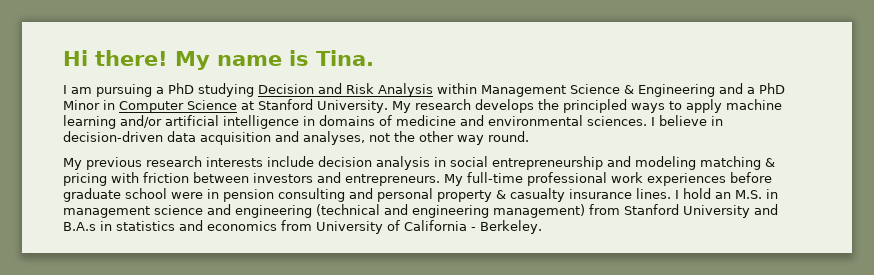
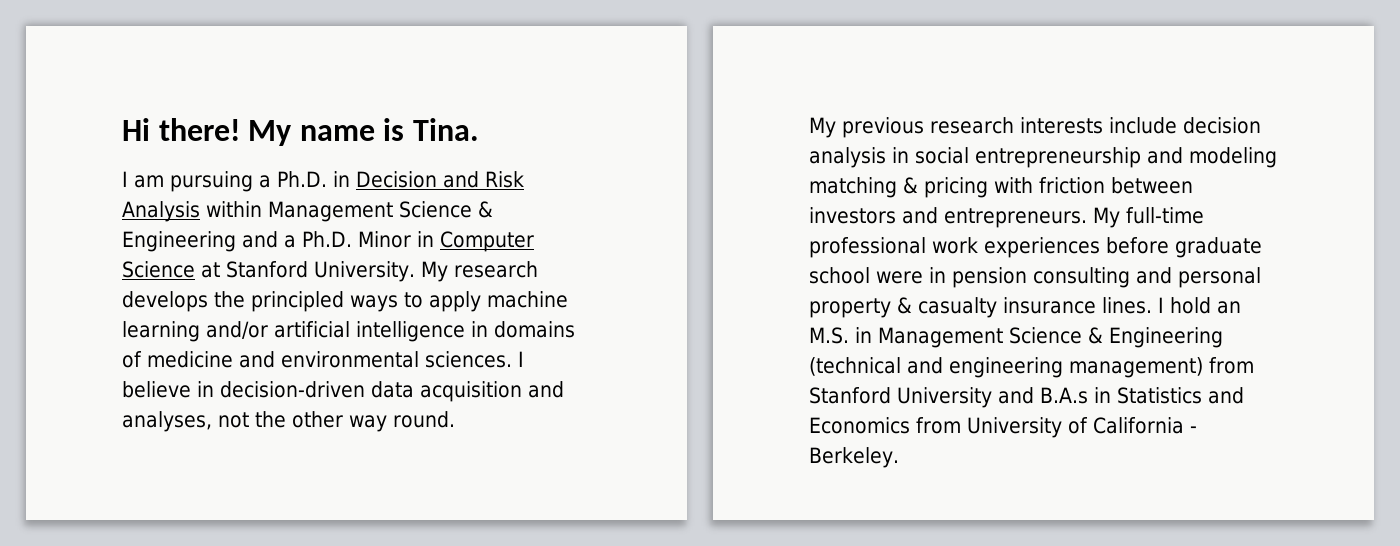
- I am pursuing a PhD studying Decision and Risk Analysis within Management Science & Engineering and a PhD Minor in Computer Science at Stanford University.
+ I am pursuing a Ph.D. in Decision and Risk Analysis within Management Science & Engineering and a Ph.D. Minor in Computer Science at Stanford University.
- I hold an M.S. in management science and engineering (technical and engineering management) from Stanford University and B.A.s in statistics and economics from University of California - Berkeley.
+ I hold an M.S. in Management Science & Engineering (technical and engineering management) from Stanford University and B.A.s in Statistics and Economics from University of California - Berkeley.

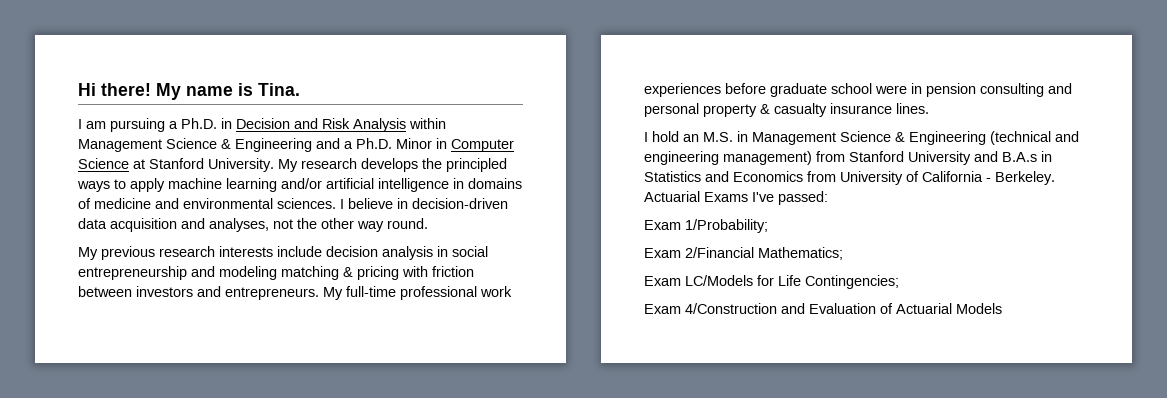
- My full-time professional work experiences before graduate school were in pension consulting and personal property & casualty insurance lines. I hold an M.S. in Management Science & Engineering (technical and engineering management) from Stanford University and B.A.s in Statistics and Economics from University of California - Berkeley.
+ My full-time professional work experiences before graduate school were in pension consulting and personal property & casualty insurance lines.
+ I hold an M.S. in Management Science & Engineering (technical and engineering management) from Stanford University and B.A.s in Statistics and Economics from University of California - Berkeley.
+ Actuarial Exams I've passed:
+ Exam 1/Probability;
+ Exam 2/Financial Mathematics;
+ Exam LC/Models for Life Contingencies;
+ Exam 4/Construction and Evaluation of Actuarial Models

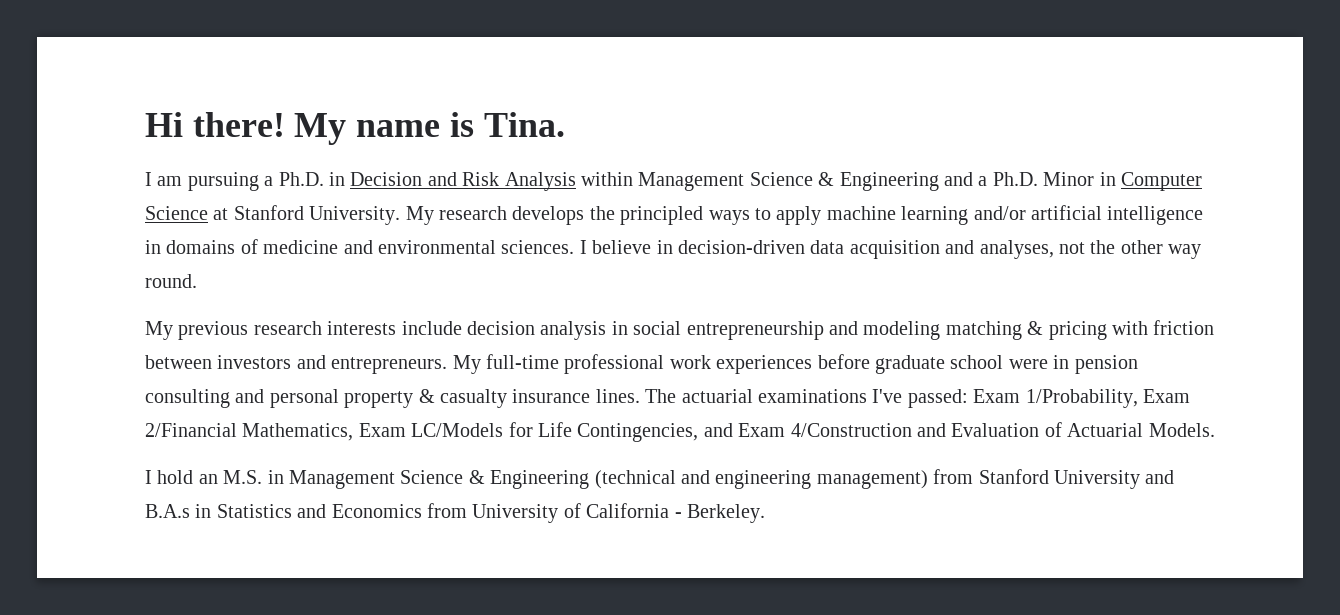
+ The actuarial examinations I've passed: Exam 1/Probability, Exam 2/Financial Mathematics, Exam LC/Models for Life Contingencies, and Exam 4/Construction and Evaluation of Actuarial Models.
- Actuarial Exams I've passed:
- Exam 1/Probability;
- Exam 2/Financial Mathematics;
- Exam LC/Models for Life Contingencies;
- Exam 4/Construction and Evaluation of Actuarial Models

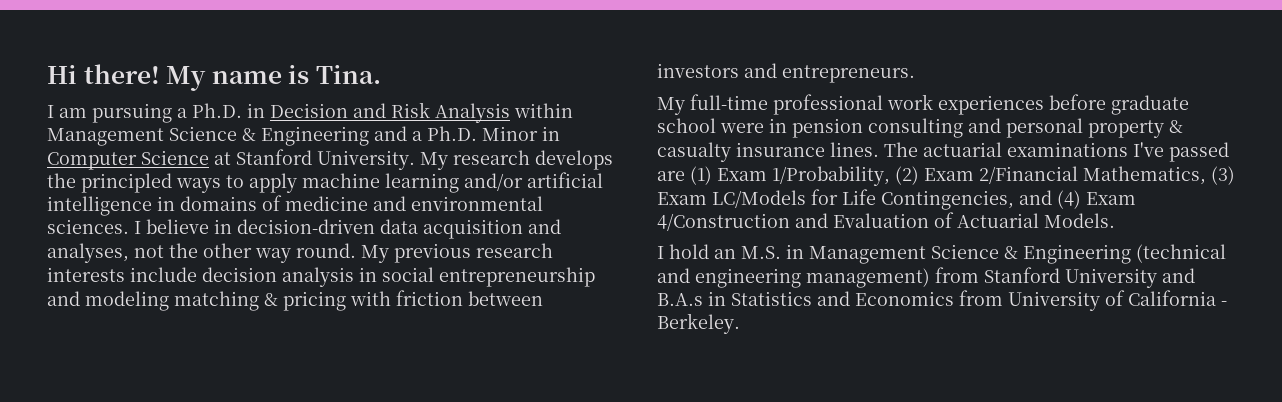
- I believe in decision-driven data acquisition and analyses, not the other way round.
- My previous research interests include decision analysis in social entrepreneurship and modeling matching & pricing with friction between investors and entrepreneurs. My full-time professional work experiences before graduate school were in pension consulting and personal property & casualty insurance lines.
+ I believe in decision-driven data acquisition and analyses, not the other way round. My previous research interests include decision analysis in social entrepreneurship and modeling matching & pricing with friction between investors and entrepreneurs.
+ My full-time professional work experiences before graduate school were in pension consulting and personal property & casualty insurance lines.
- The actuarial examinations I've passed: Exam 1/Probability, Exam 2/Financial Mathematics, Exam LC/Models for Life Contingencies, and Exam 4/Construction and Evaluation of Actuarial Models.
+ The actuarial examinations I've passed are (1) Exam 1/Probability, (2) Exam 2/Financial Mathematics, (3) Exam LC/Models for Life Contingencies, and (4) Exam 4/Construction and Evaluation of Actuarial Models.

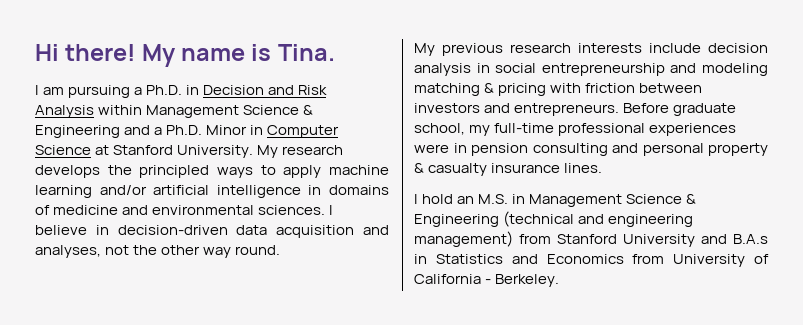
- I believe in decision-driven data acquisition and analyses, not the other way round. My previous research interests include decision analysis in social entrepreneurship and modeling matching & pricing with friction between investors and entrepreneurs.
- My full-time professional work experiences before graduate school were in pension consulting and personal property & casualty insurance lines. The actuarial examinations I've passed are (1) Exam 1/Probability, (2) Exam 2/Financial Mathematics, (3) Exam LC/Models for Life Contingencies, and (4) Exam 4/Construction and Evaluation of Actuarial Models.
+ I believe in decision-driven data acquisition and analyses, not the other way round.
+ My previous research interests include decision analysis in social entrepreneurship and modeling matching & pricing with friction between investors and entrepreneurs. Before graduate school, my full-time professional experiences were in pension consulting and personal property & casualty insurance lines.

